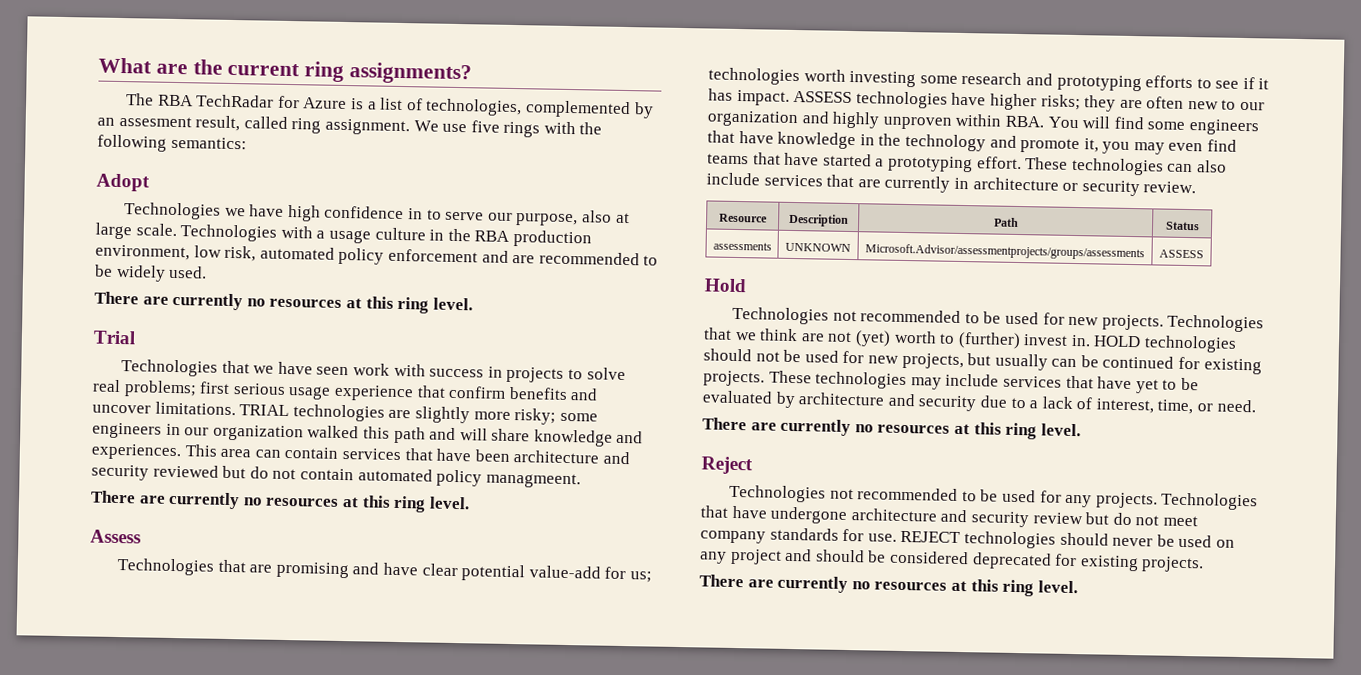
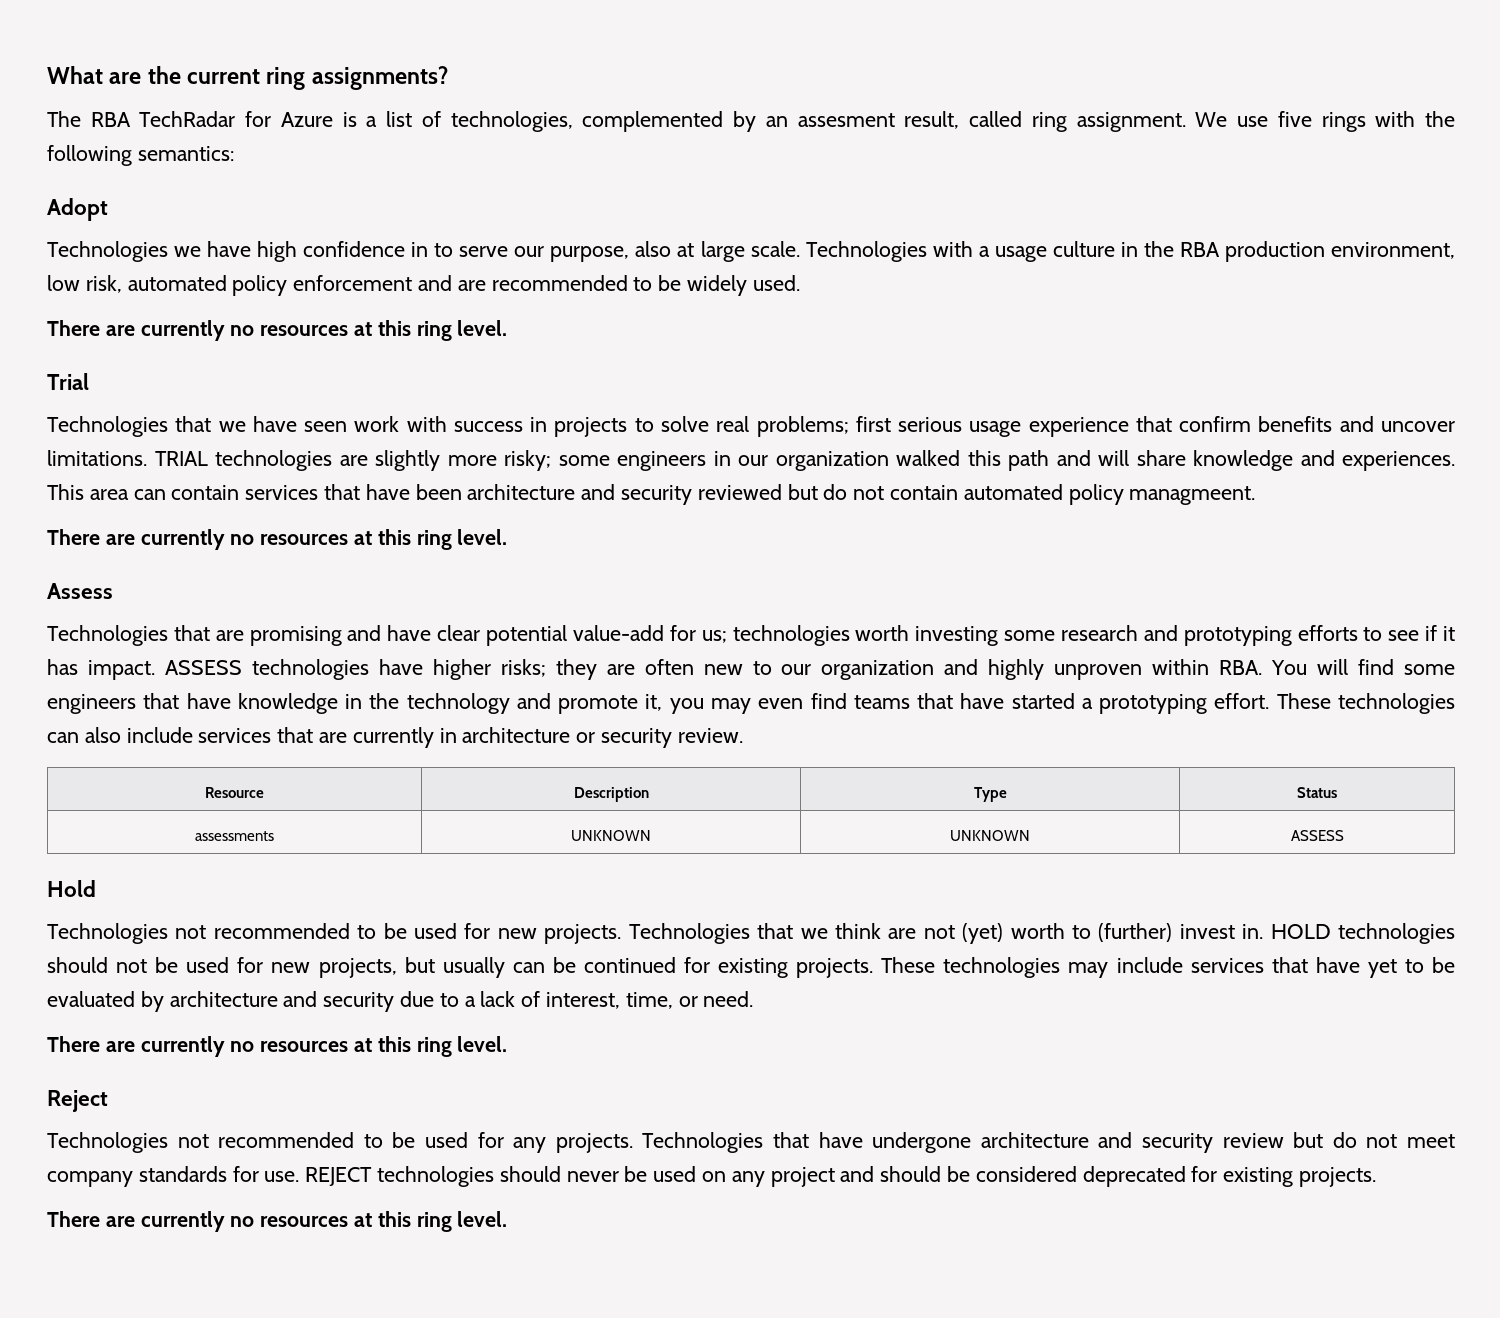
- Resource | Description | Path | Status
+ Resource | Description | Type | Status
- assessments | UNKNOWN | Microsoft.Advisor/assessmentprojects/groups/assessments | ASSESS
+ assessments | UNKNOWN | UNKNOWN | ASSESS

